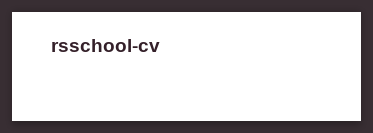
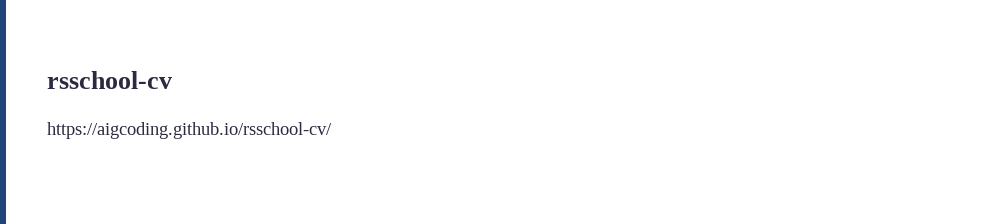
+ https://aigcoding.github.io/rsschool-cv/

